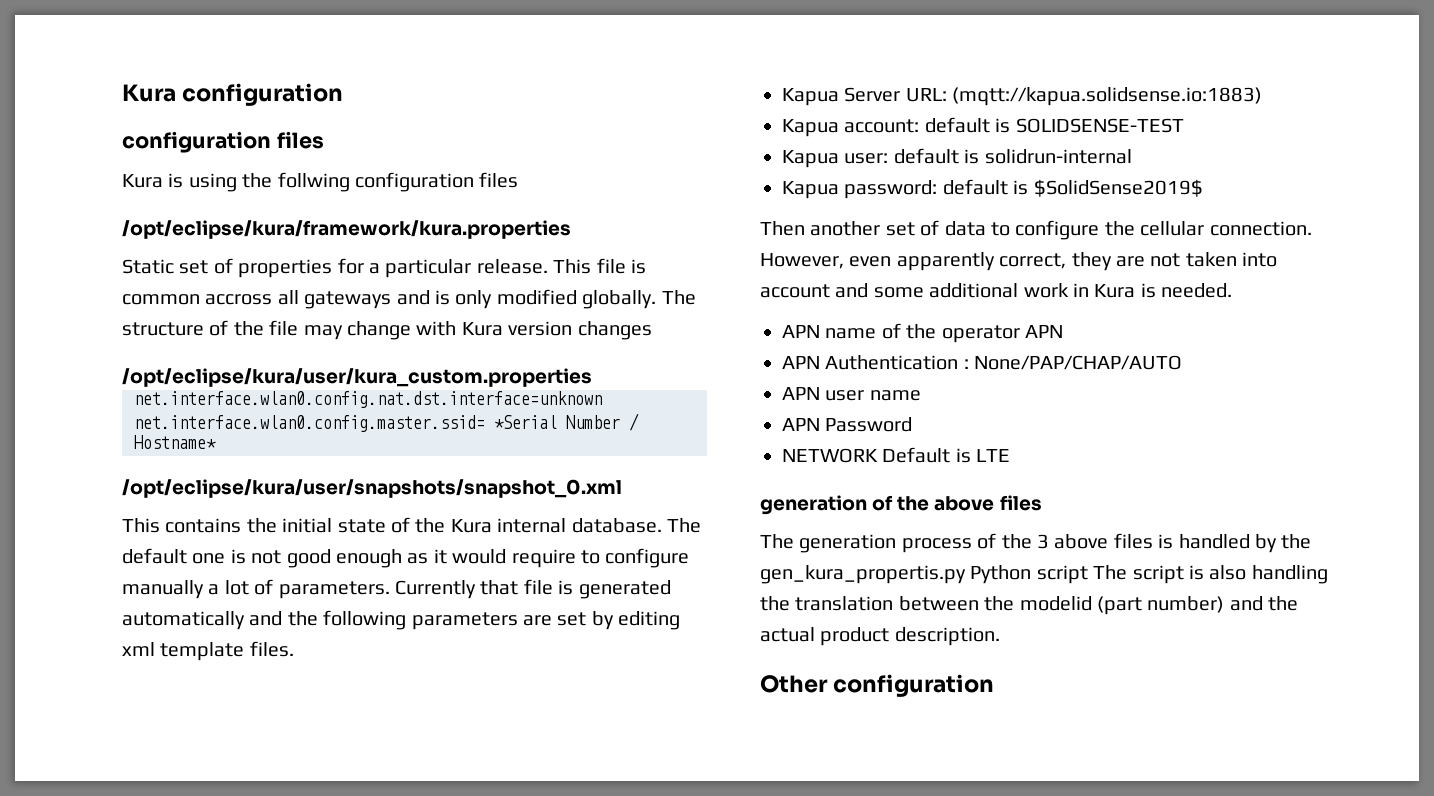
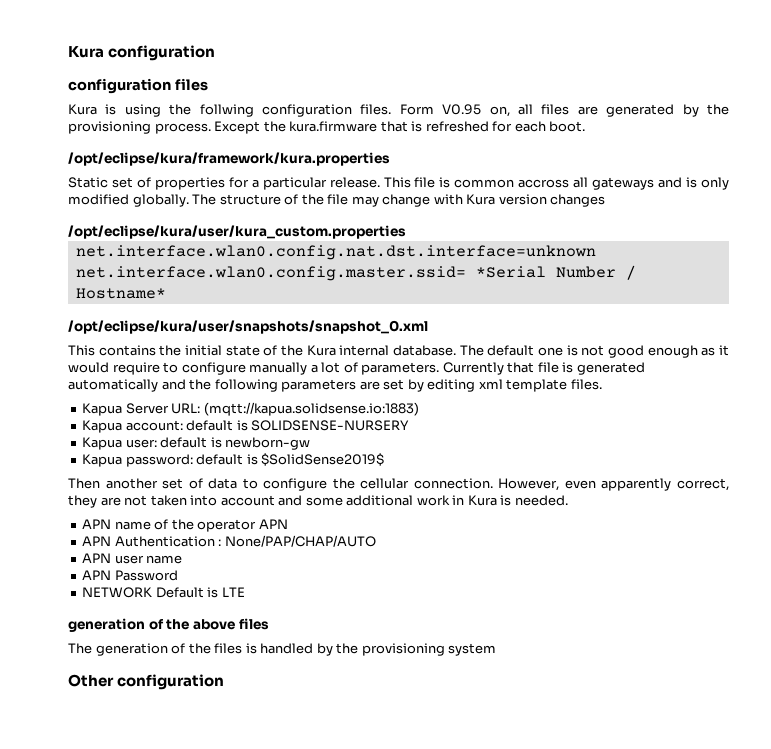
- Kura is using the follwing configuration files
+ Kura is using the follwing configuration files. Form V0.95 on, all files are generated by the provisioning process. Except the kura.firmware that is refreshed for each boot.
- Kapua account: default is SOLIDSENSE-TEST
+ Kapua account: default is SOLIDSENSE-NURSERY
- Kapua user: default is solidrun-internal
+ Kapua user: default is newborn-gw
- The generation process of the 3 above files is handled by the gen_kura_propertis.py Python script The script is also handling the translation between the modelid (part number) and the actual product description.
+ The generation of the files is handled by the provisioning system

